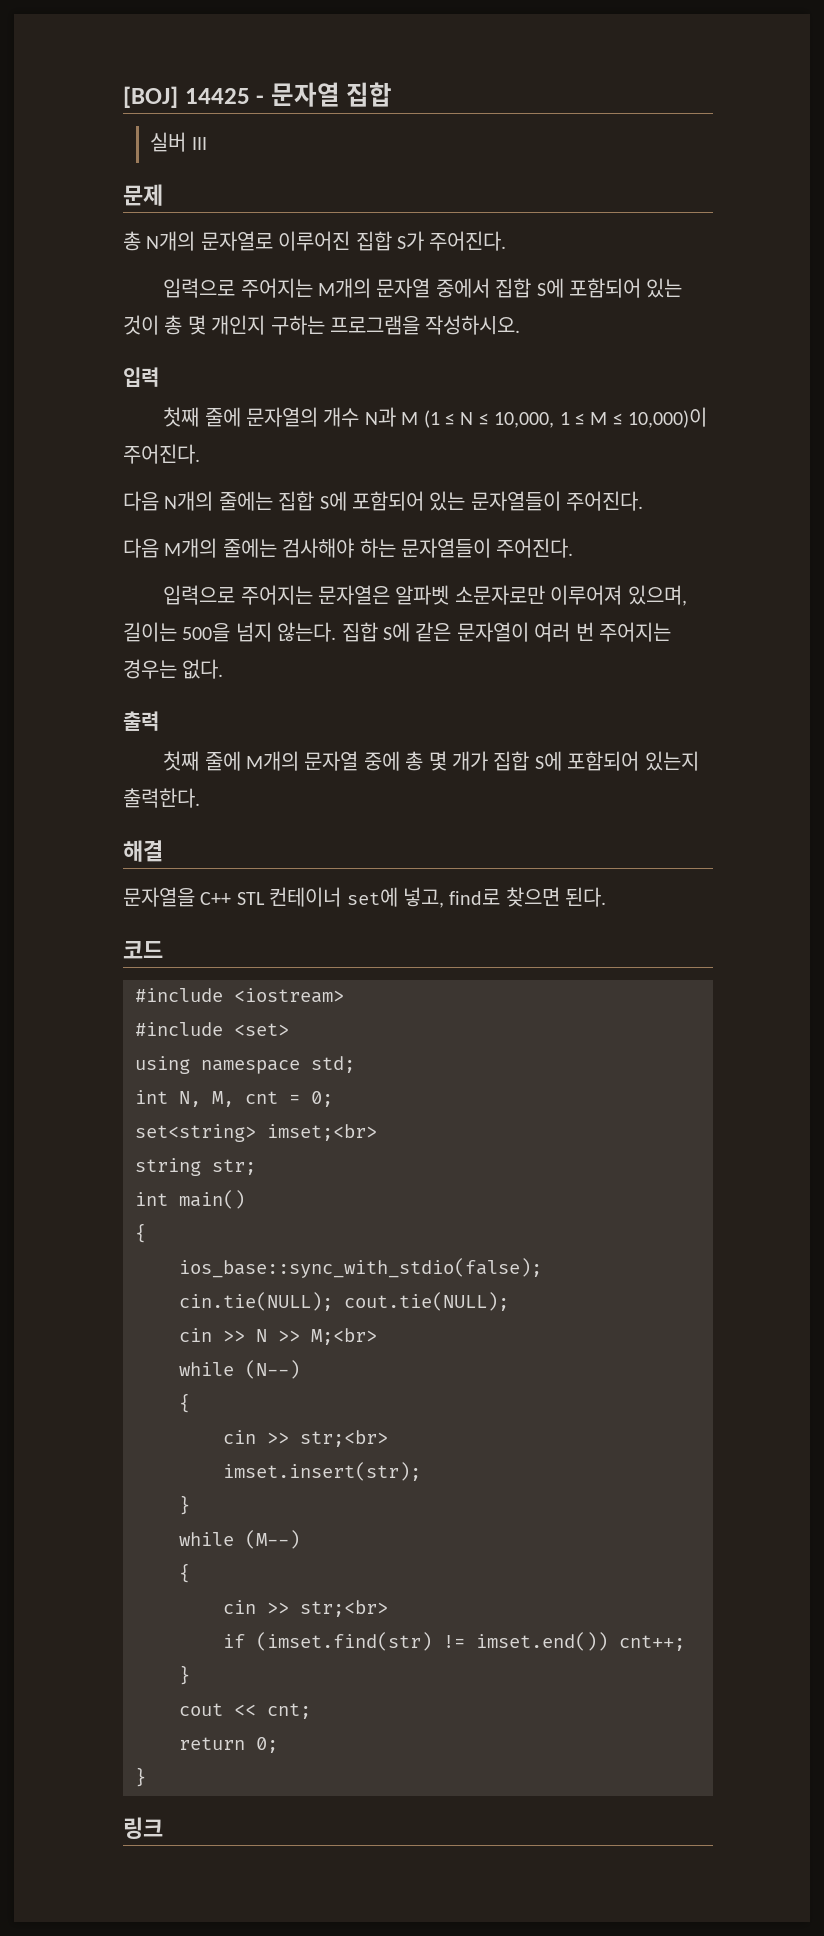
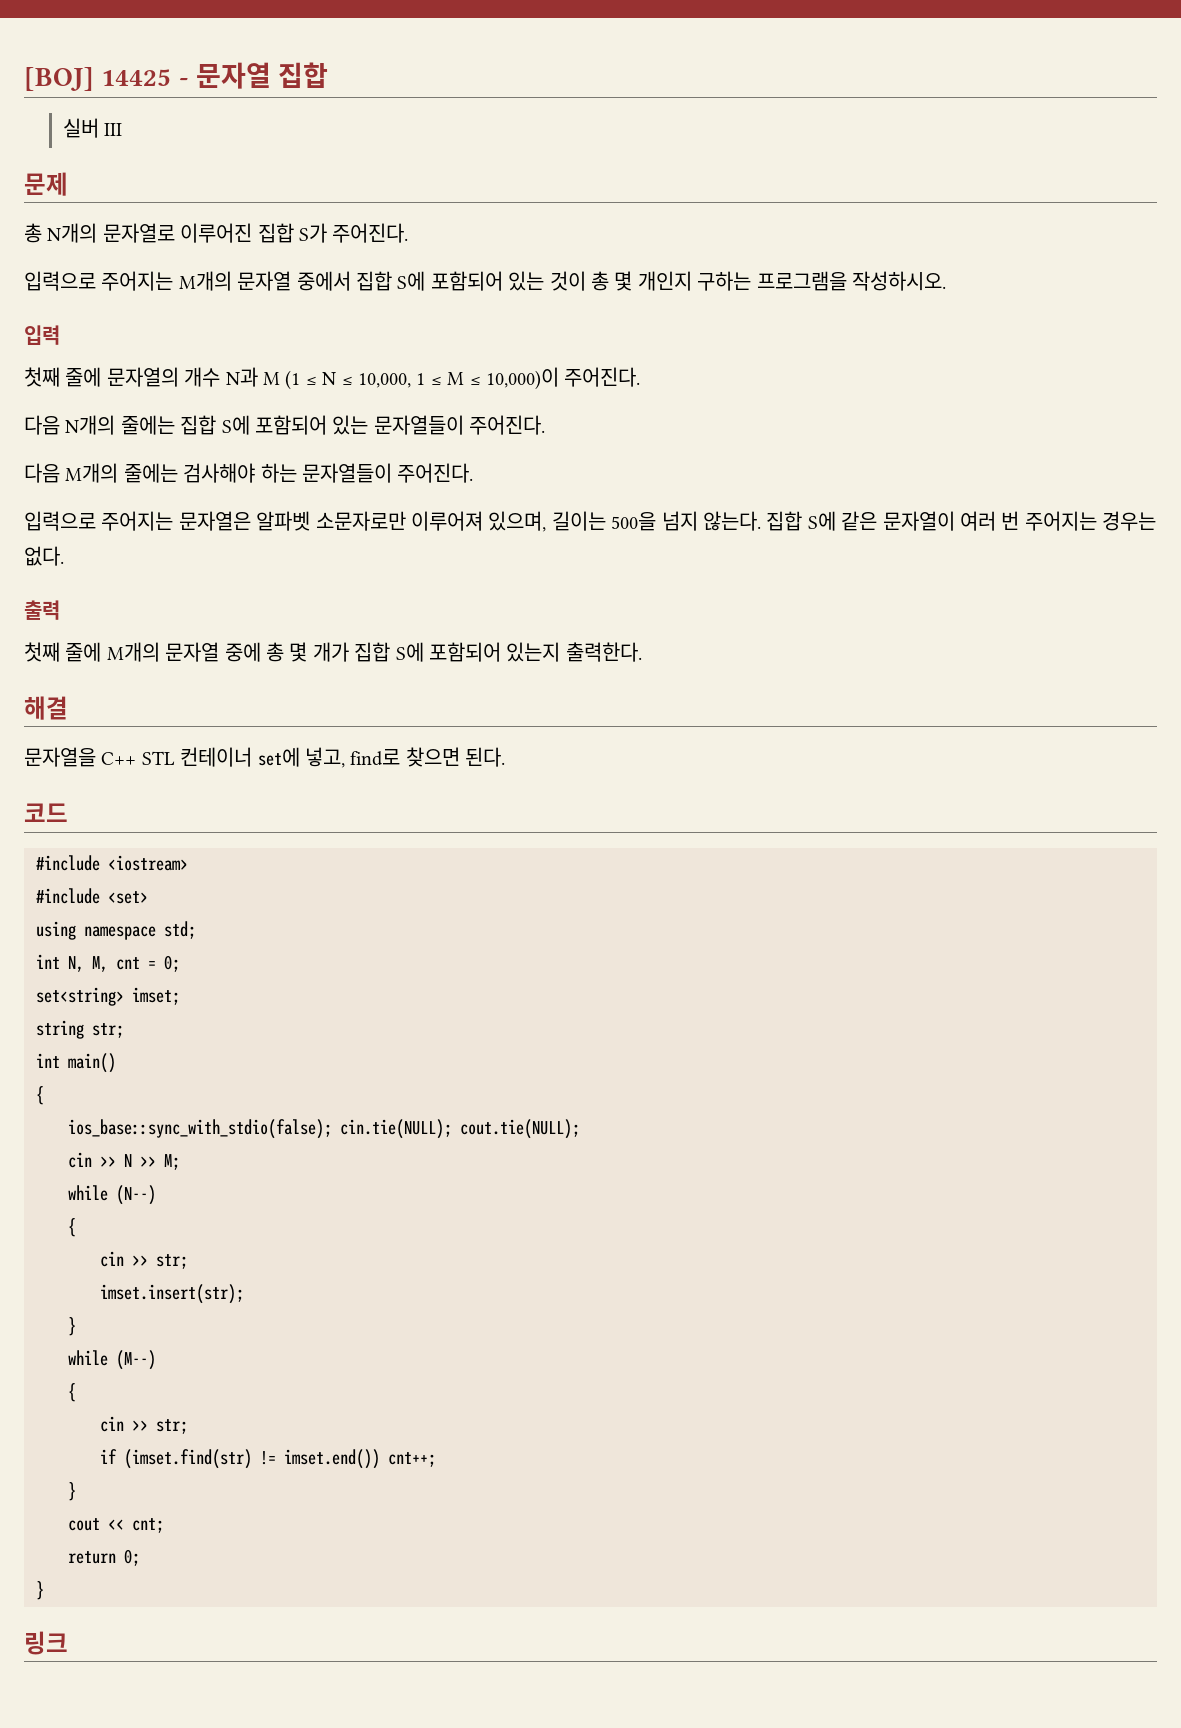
- set<string> imset;<br>
+ set<string> imset;
- cin >> N >> M;<br>
+ cin >> N >> M;
  while (N--)
  {
- cin >> str;<br>
+ cin >> str;
  while (M--)
  {
- cin >> str;<br>
+ cin >> str;

